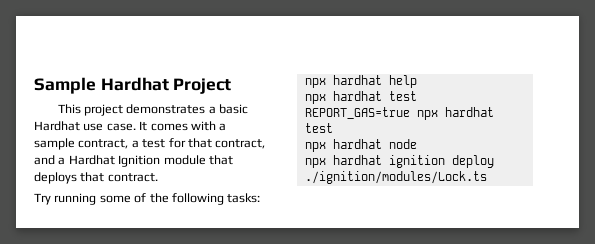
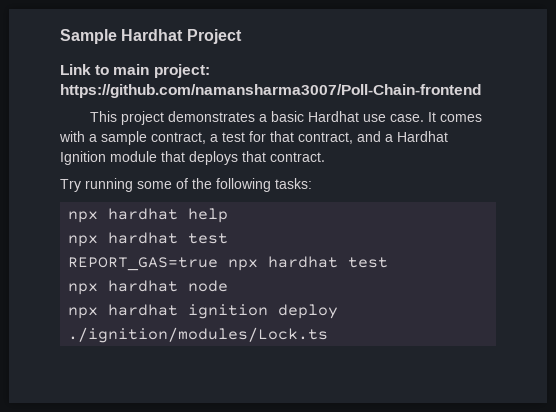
+ Link to main project: https://github.com/namansharma3007/Poll-Chain-frontend

